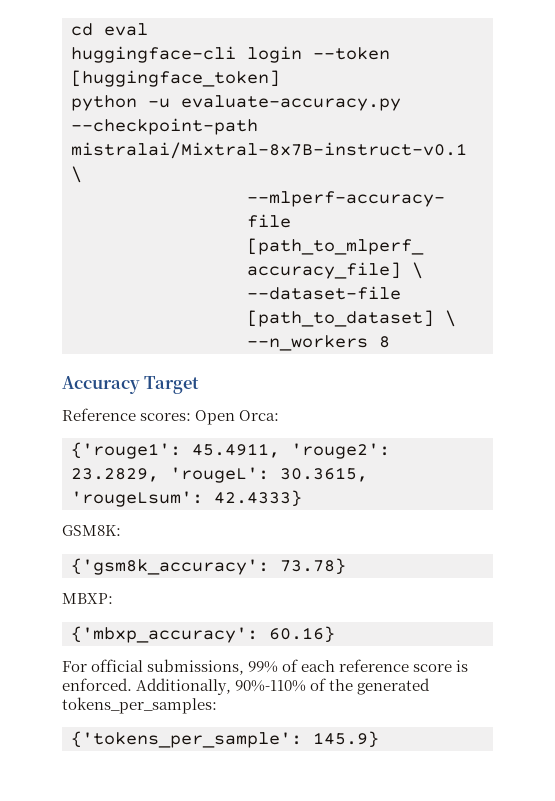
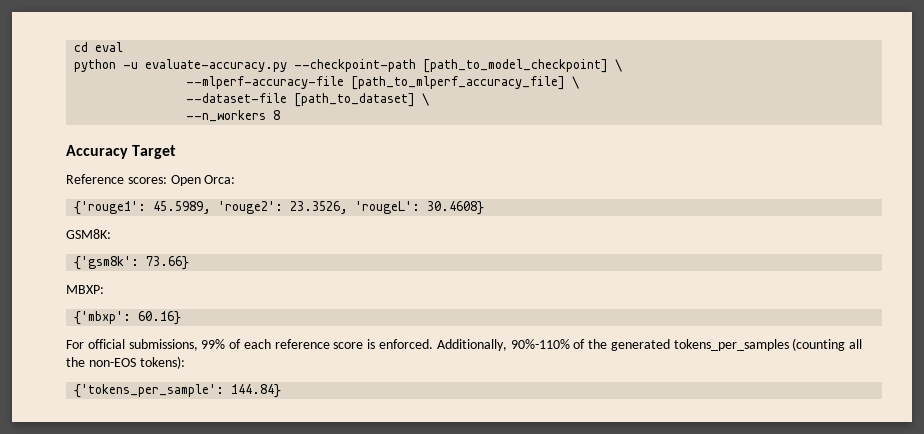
- huggingface-cli login --token [huggingface_token]
- python -u evaluate-accuracy.py --checkpoint-path mistralai/Mixtral-8x7B-instruct-v0.1 \
+ python -u evaluate-accuracy.py --checkpoint-path [path_to_model_checkpoint] \
- {'rouge1': 45.4911, 'rouge2': 23.2829, 'rougeL': 30.3615, 'rougeLsum': 42.4333}
+ {'rouge1': 45.5989, 'rouge2': 23.3526, 'rougeL': 30.4608}
- {'gsm8k_accuracy': 73.78}
+ {'gsm8k': 73.66}
- {'mbxp_accuracy': 60.16}
+ {'mbxp': 60.16}
- Additionally, 90%-110% of the generated tokens_per_samples:
+ Additionally, 90%-110% of the generated tokens_per_samples (counting all the non-EOS tokens):
- {'tokens_per_sample': 145.9}
+ {'tokens_per_sample': 144.84}

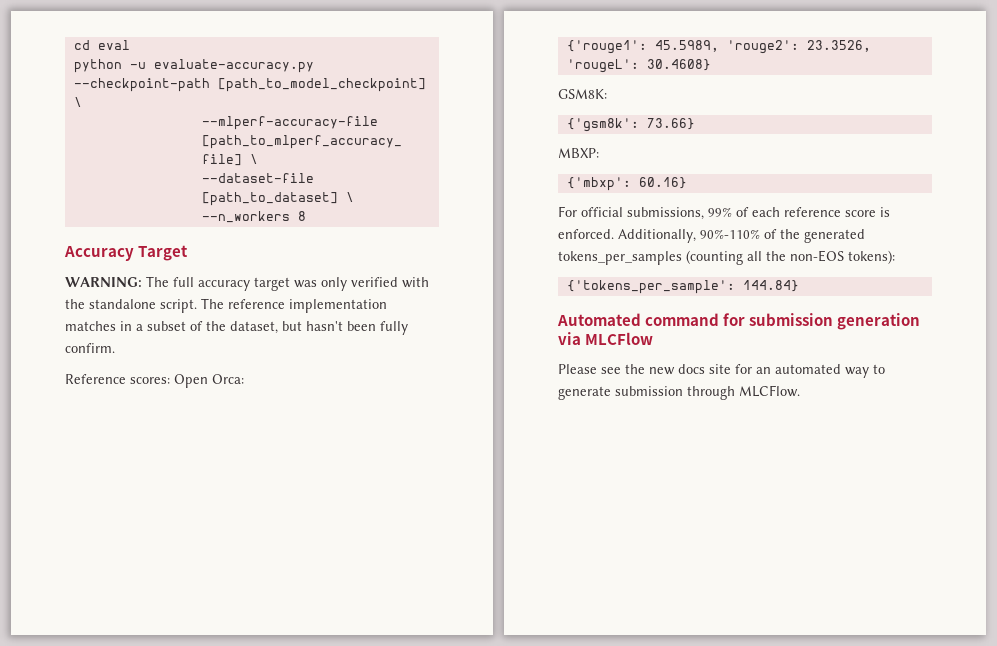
+ WARNING: The full accuracy target was only verified with the standalone script. The reference implementation matches in a subset of the dataset, but hasn't been fully confirm.
+ Automated command for submission generation via MLCFlow
+ Please see the new docs site for an automated way to generate submission through MLCFlow.

